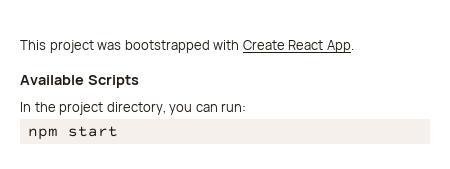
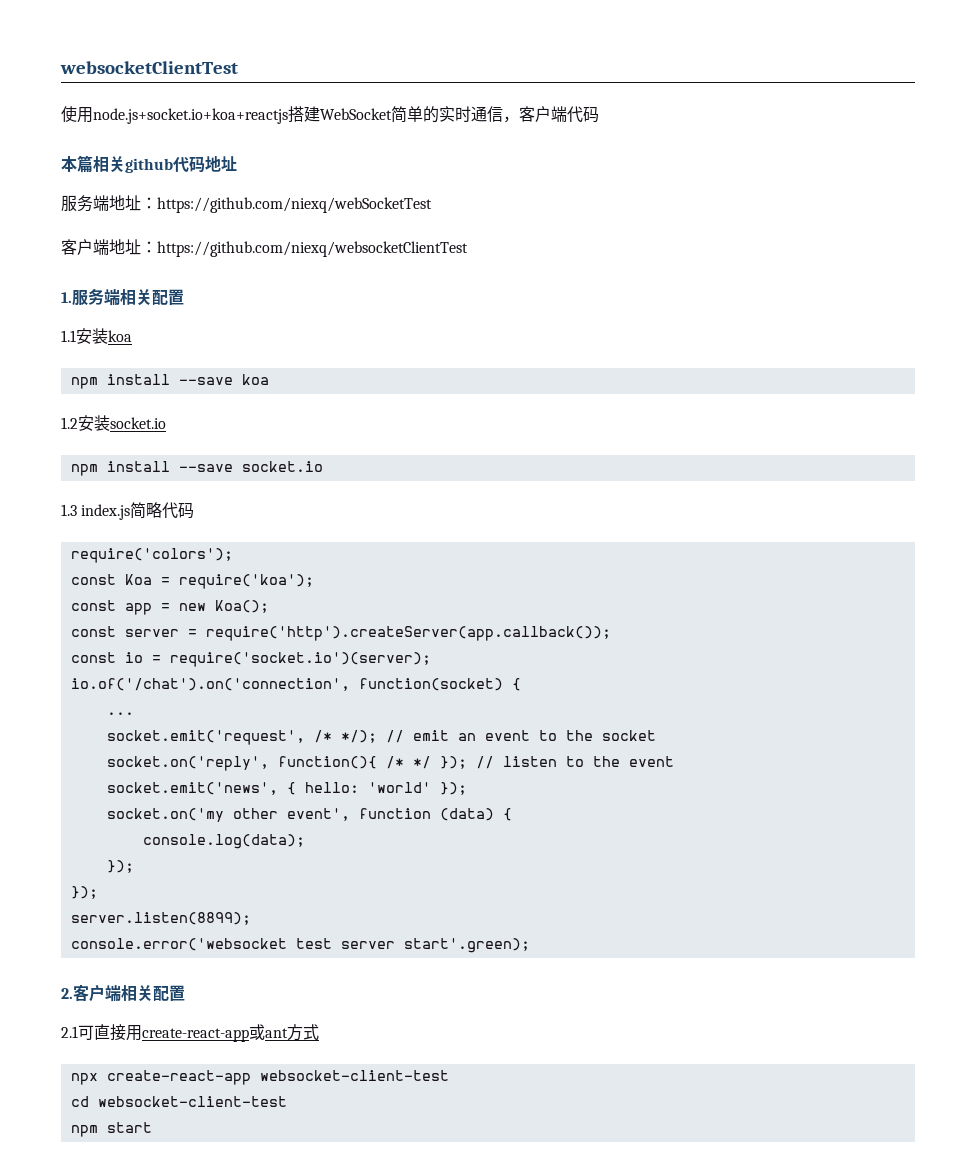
- This project was bootstrapped with Create React App.
- Available Scripts
- In the project directory, you can run:
+ websocketClientTest
+ 使用node.js+socket.io+koa+reactjs搭建WebSocket简单的实时通信，客户端代码
+ 本篇相关github代码地址
+ 服务端地址：https://github.com/niexq/webSocketTest
+ 客户端地址：https://github.com/niexq/websocketClientTest
+ 1.服务端相关配置
+ 1.1安装koa
+ npm install --save koa
+ 1.2安装socket.io
+ npm install --save socket.io
+ 1.3 index.js简略代码
+ require('colors');
+ const Koa = require('koa');
+ const app = new Koa();
+ const server = require('http').createServer(app.callback());
+ const io = require('socket.io')(server);
+ io.of('/chat').on('connection', function(socket) {
+ ...
+ socket.emit('request', /* */); // emit an event to the socket
+ socket.on('reply', function(){ /* */ }); // listen to the event
+ socket.emit('news', { hello: 'world' });
+ socket.on('my other event', function (data) {
+ console.log(data);
+ });
+ });
+ server.listen(8899);
+ console.error('websocket test server start'.green);
+ 2.客户端相关配置
+ 2.1可直接用create-react-app或ant方式
+ npx create-react-app websocket-client-test
+ cd websocket-client-test

